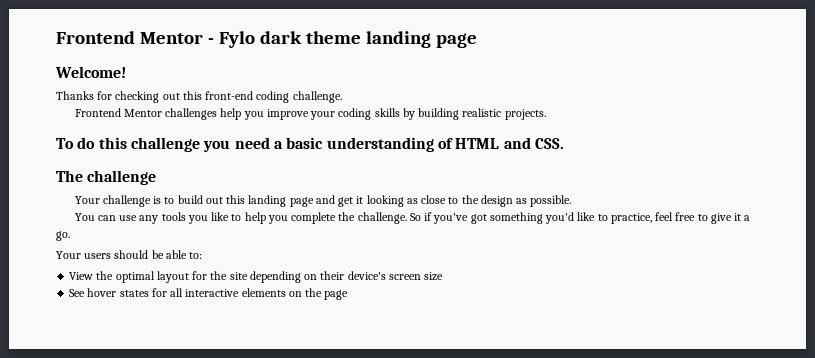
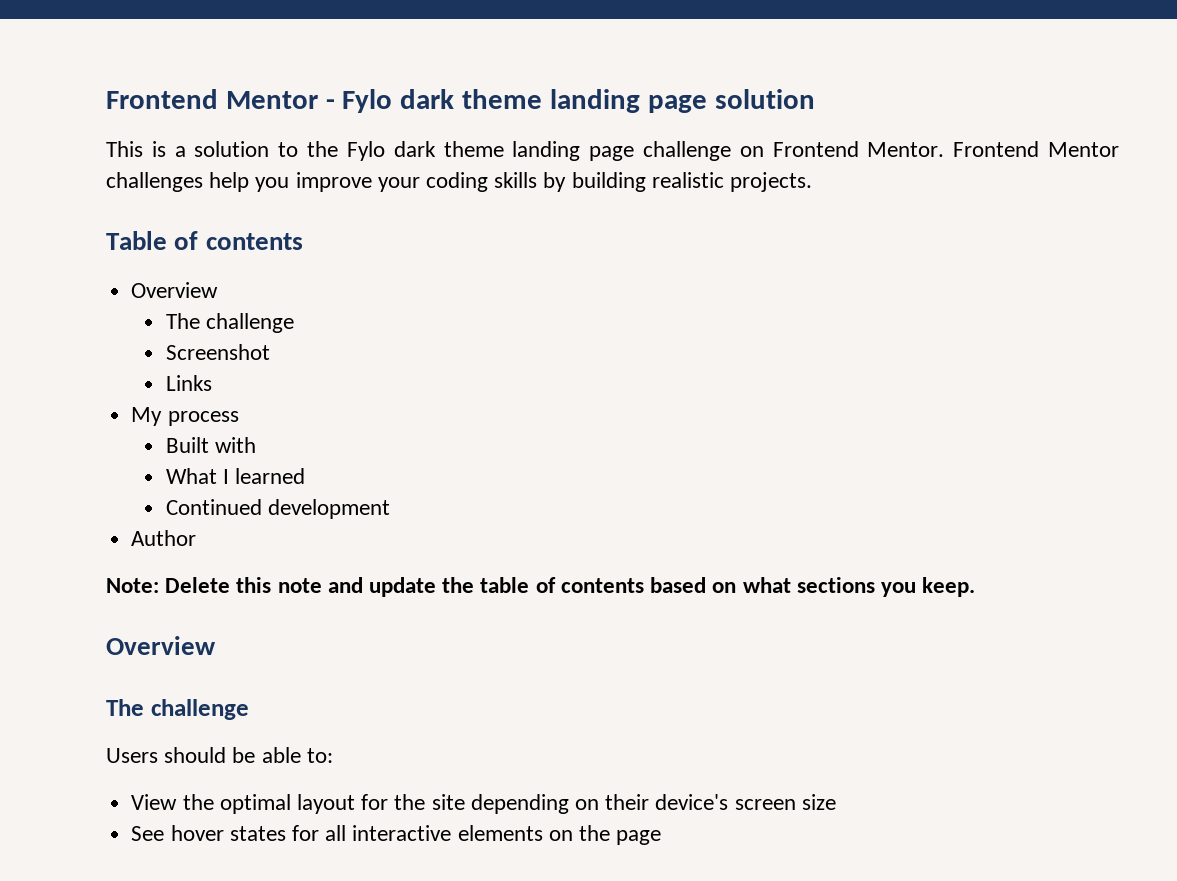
- Frontend Mentor - Fylo dark theme landing page
- Welcome!
- Thanks for checking out this front-end coding challenge.
- Frontend Mentor challenges help you improve your coding skills by building realistic projects.
+ Frontend Mentor - Fylo dark theme landing page solution
+ This is a solution to the Fylo dark theme landing page challenge on Frontend Mentor. Frontend Mentor challenges help you improve your coding skills by building realistic projects.
- To do this challenge you need a basic understanding of HTML and CSS.
+ Table of contents
+ Overview
  The challenge
- Your challenge is to build out this landing page and get it looking as close to the design as possible.
- You can use any tools you like to help you complete the challenge. So if you've got something you'd like to practice, feel free to give it a go.
- Your users should be able to:
+ Screenshot
+ Links
+ My process
+ Built with
+ What I learned
+ Continued development
+ Author
+ Note: Delete this note and update the table of contents based on what sections you keep.
+ Overview
+ The challenge
+ Users should be able to:

